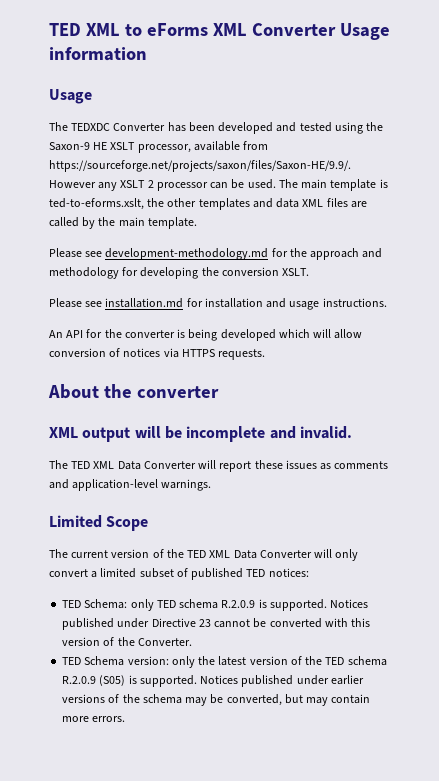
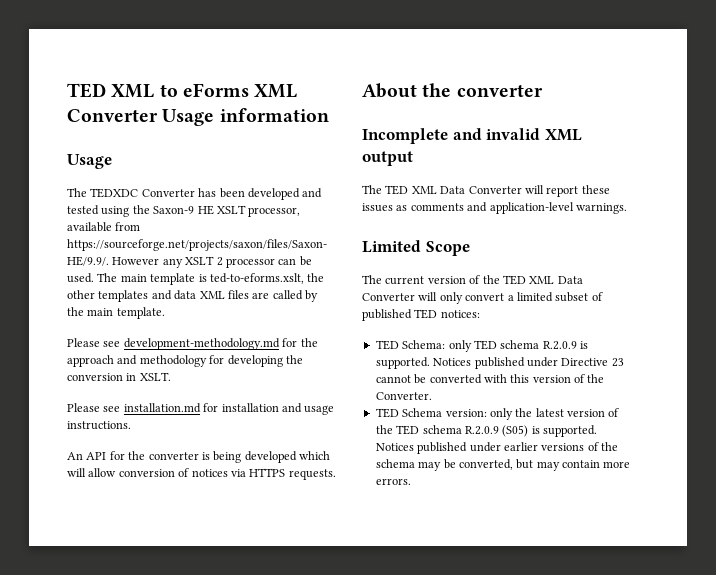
- Please see development-methodology.md for the approach and methodology for developing the conversion XSLT.
+ Please see development-methodology.md for the approach and methodology for developing the conversion in XSLT.
- XML output will be incomplete and invalid.
+ Incomplete and invalid XML output

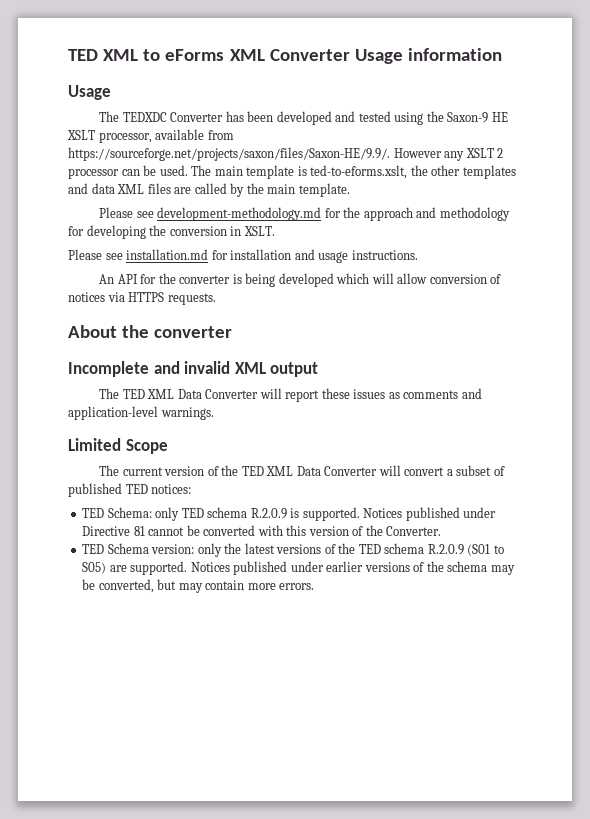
- The current version of the TED XML Data Converter will only convert a limited subset of published TED notices:
+ The current version of the TED XML Data Converter will convert a subset of published TED notices:
- Notices published under Directive 23 cannot be converted with this version of the Converter.
+ Notices published under Directive 81 cannot be converted with this version of the Converter.
- TED Schema version: only the latest version of the TED schema R.2.0.9 (S05) is supported.
+ TED Schema version: only the latest versions of the TED schema R.2.0.9 (S01 to S05) are supported.

